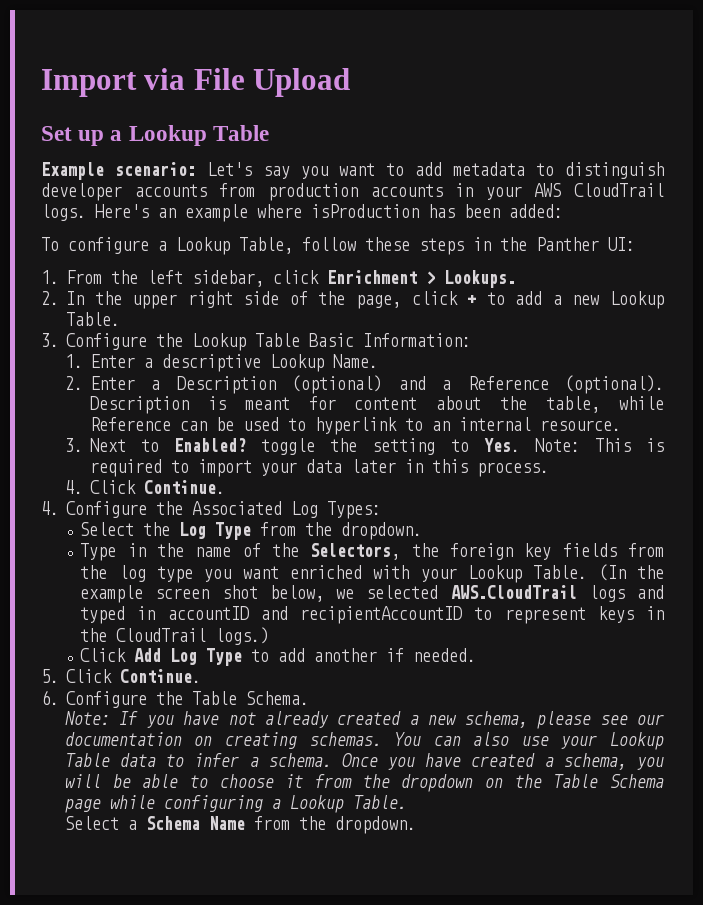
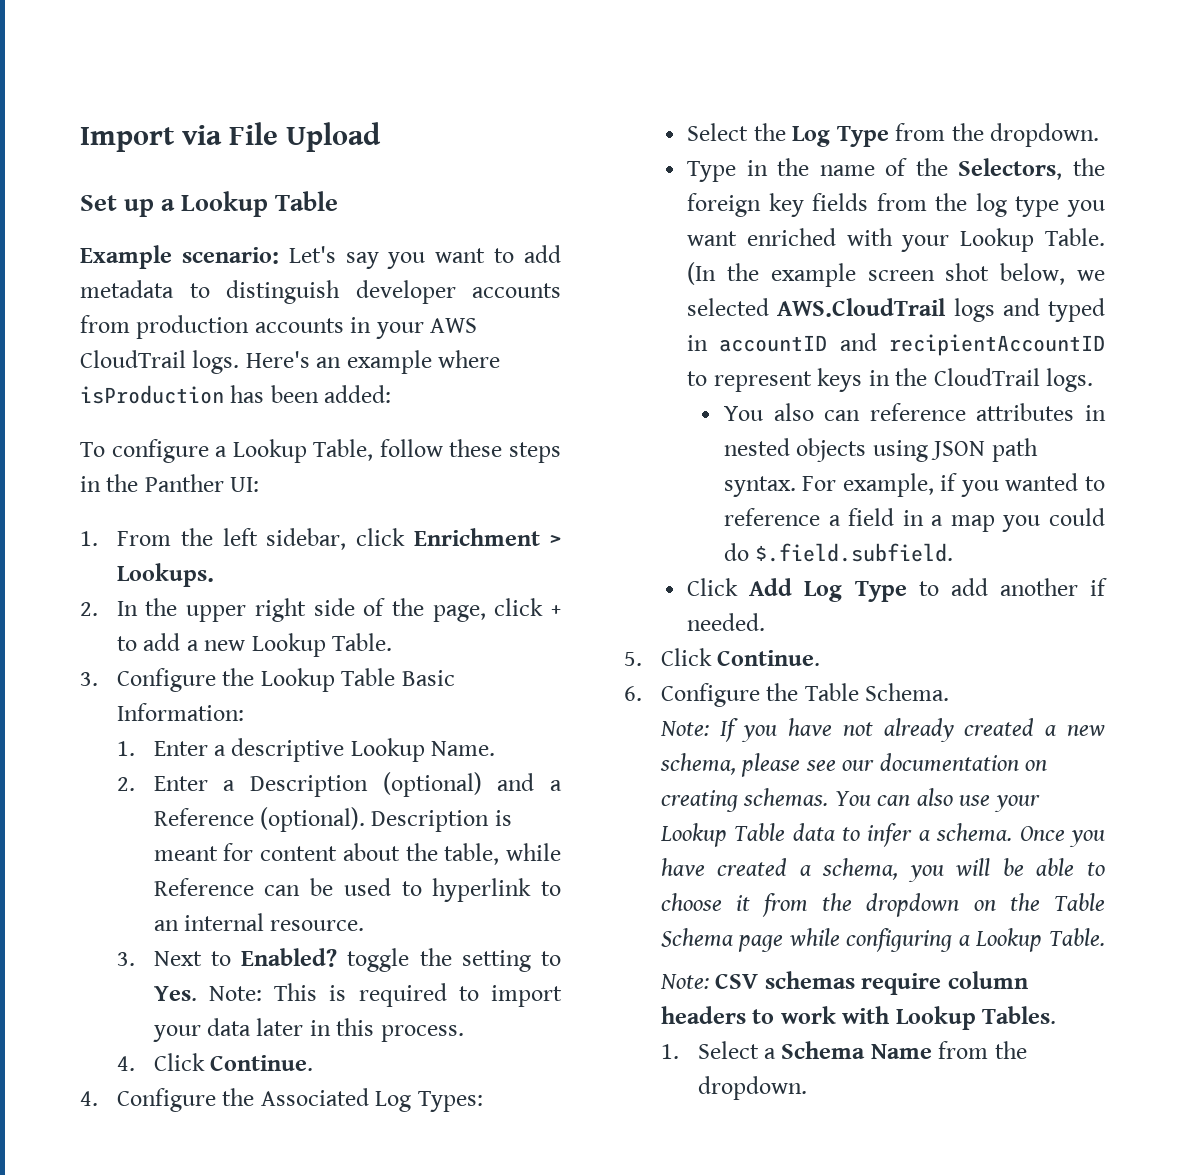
- (In the example screen shot below, we selected AWS.CloudTrail logs and typed in accountID and recipientAccountID to represent keys in the CloudTrail logs.)
+ (In the example screen shot below, we selected AWS.CloudTrail logs and typed in accountID and recipientAccountID to represent keys in the CloudTrail logs.
+ You also can reference attributes in nested objects using JSON path syntax. For example, if you wanted to reference a field in a map you could do $.field.subfield.
- Select a Schema Name from the dropdown.
+ Note: CSV schemas require column headers to work with Lookup Tables.
+ 1. Select a Schema Name from the dropdown.

